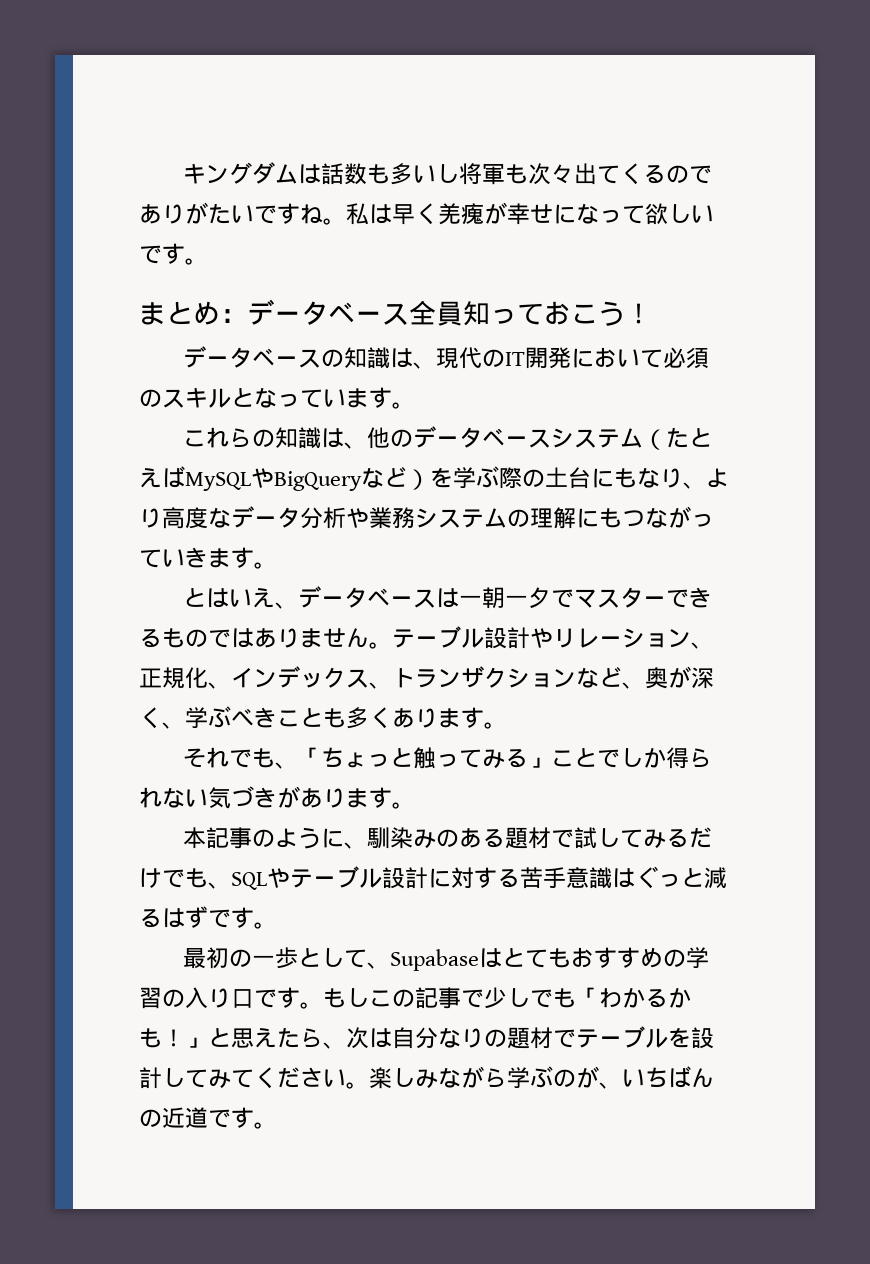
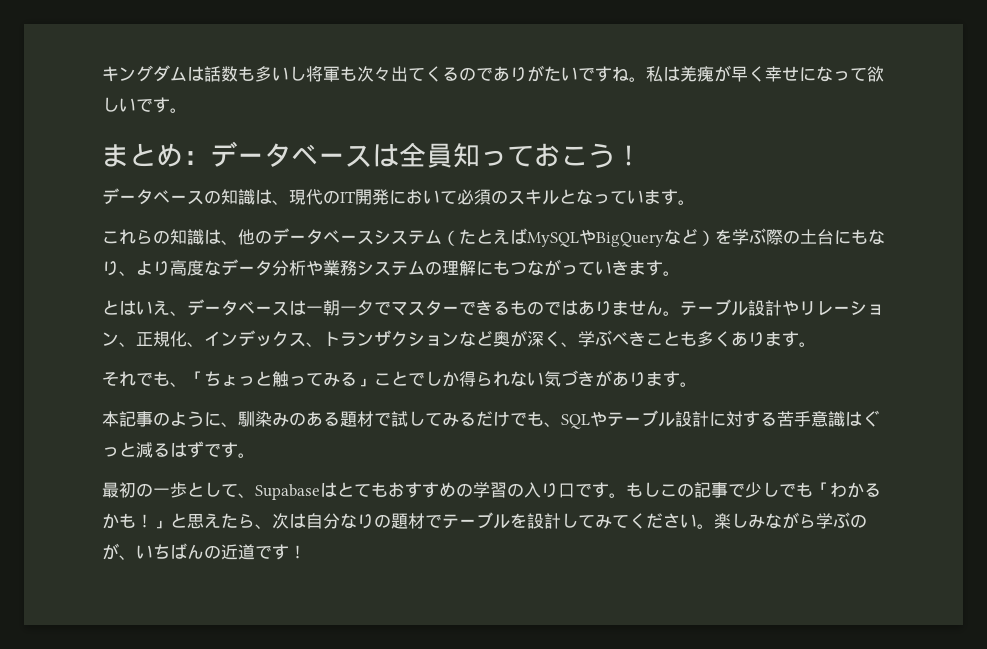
- 私は早く羌瘣が幸せになって欲しいです。
+ 私は羌瘣が早く幸せになって欲しいです。
- まとめ：データベース全員知っておこう！
+ まとめ：データベースは全員知っておこう！
- テーブル設計やリレーション、正規化、インデックス、トランザクションなど、奥が深く、学ぶべきことも多くあります。
+ テーブル設計やリレーション、正規化、インデックス、トランザクションなど奥が深く、学ぶべきことも多くあります。
- 楽しみながら学ぶのが、いちばんの近道です。
+ 楽しみながら学ぶのが、いちばんの近道です！

